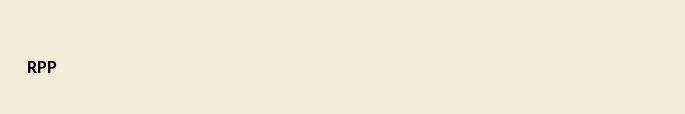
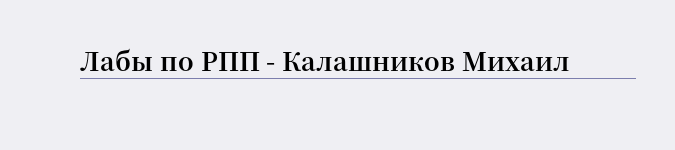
- RPP
+ Лабы по РПП - Калашников Михаил

